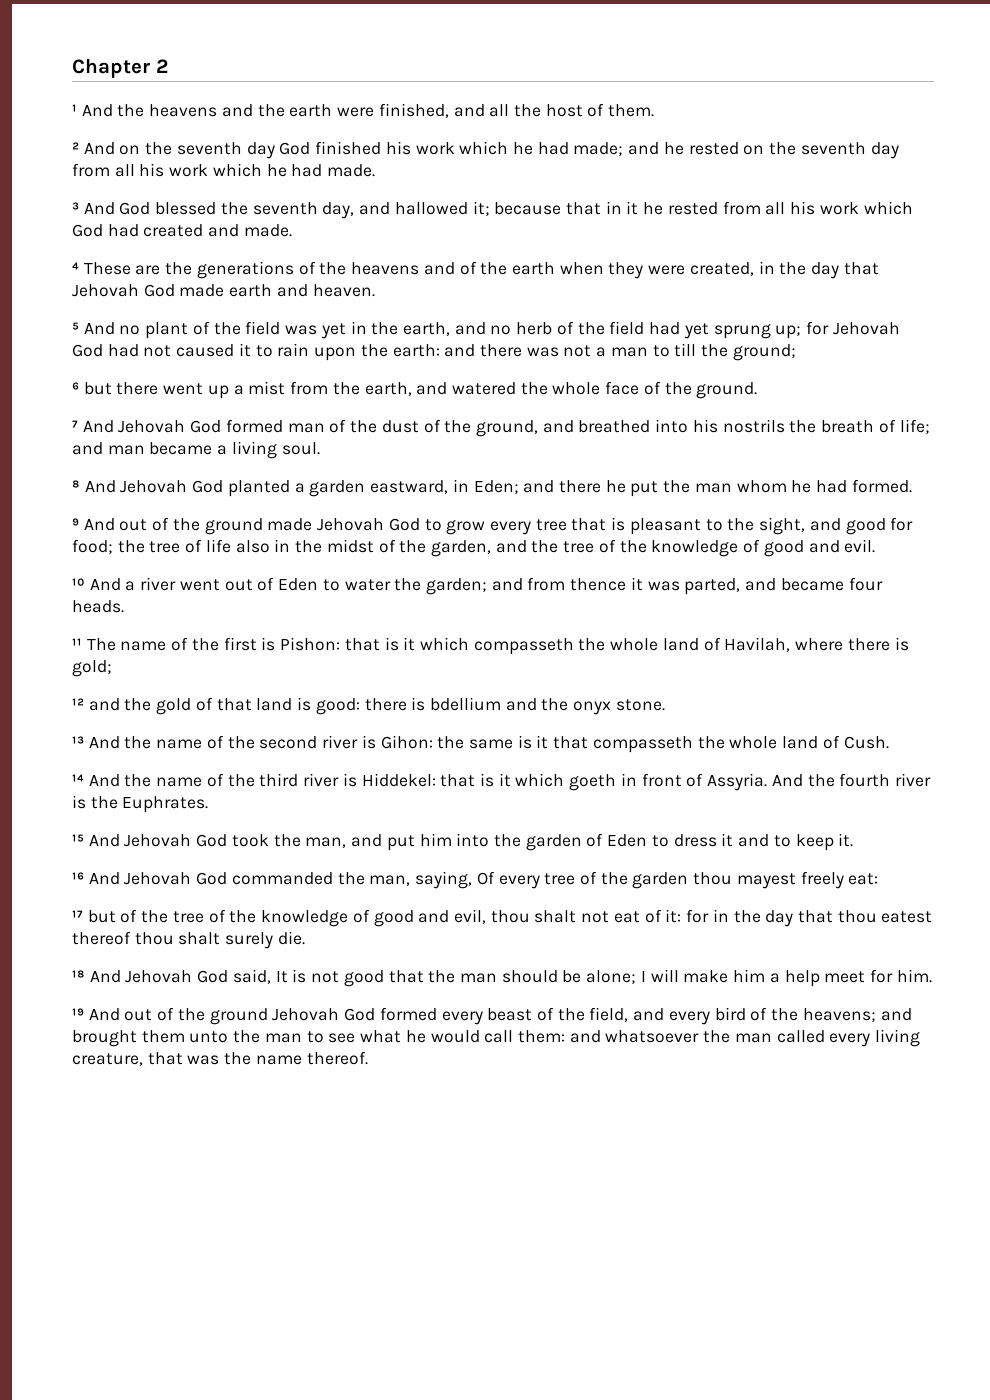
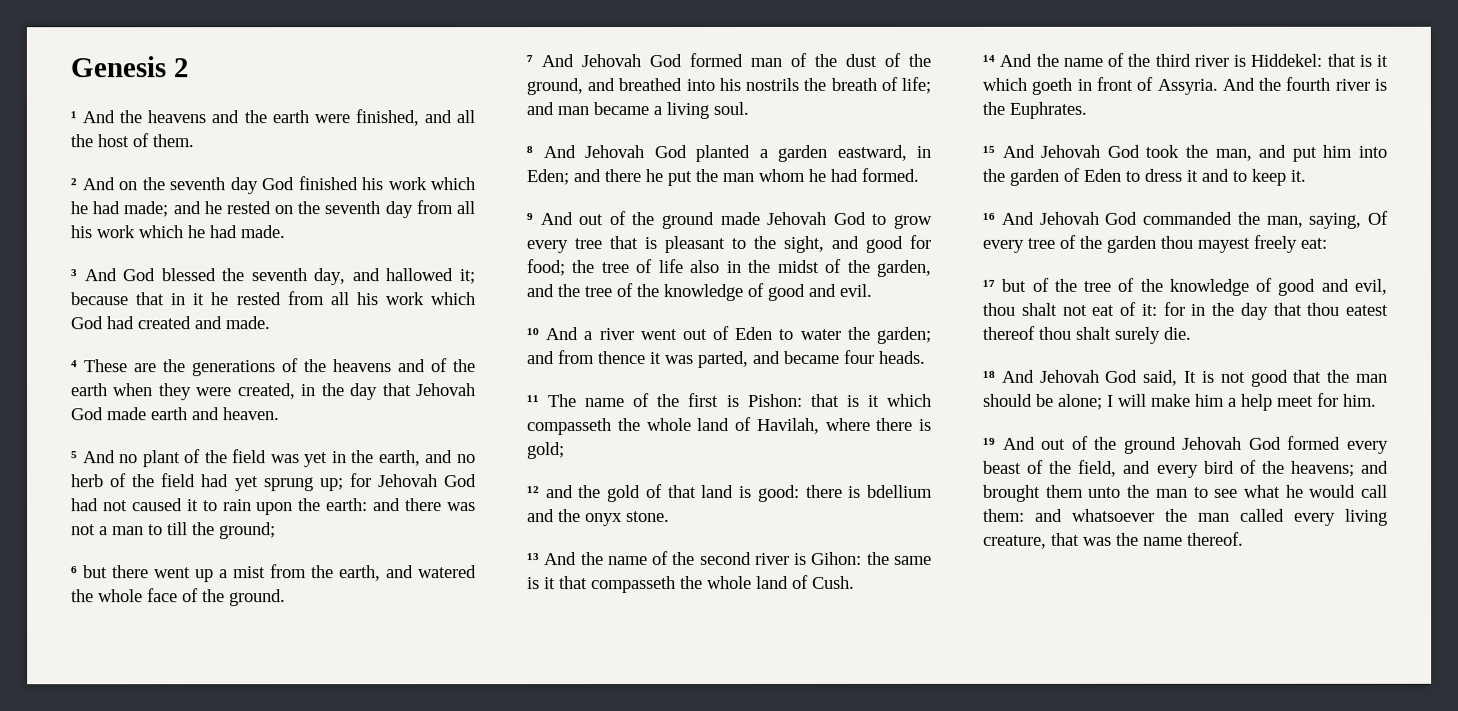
- Chapter 2
+ Genesis 2

